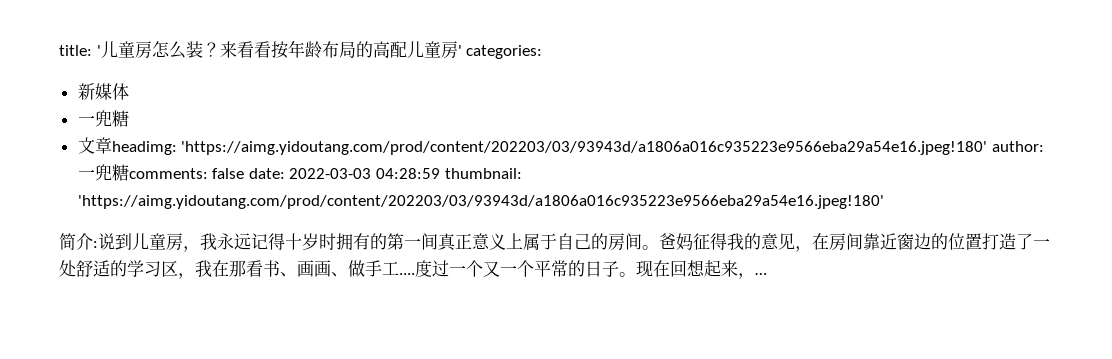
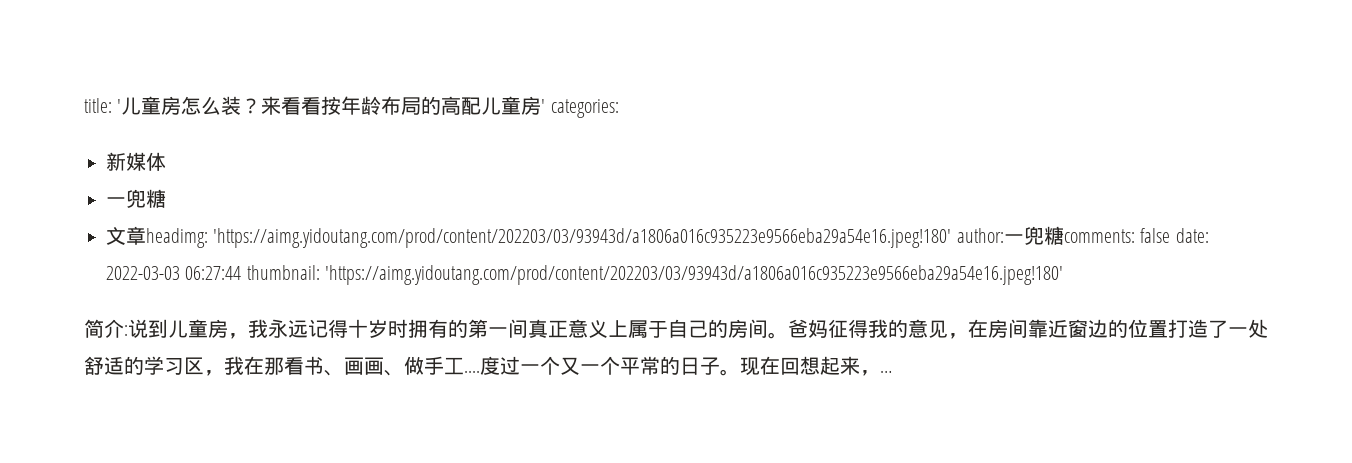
- 文章headimg: 'https://aimg.yidoutang.com/prod/content/202203/03/93943d/a1806a016c935223e9566eba29a54e16.jpeg!180' author:一兜糖comments: false date: 2022-03-03 04:28:59 thumbnail: 'https://aimg.yidoutang.com/prod/content/202203/03/93943d/a1806a016c935223e9566eba29a54e16.jpeg!180'
+ 文章headimg: 'https://aimg.yidoutang.com/prod/content/202203/03/93943d/a1806a016c935223e9566eba29a54e16.jpeg!180' author:一兜糖comments: false date: 2022-03-03 06:27:44 thumbnail: 'https://aimg.yidoutang.com/prod/content/202203/03/93943d/a1806a016c935223e9566eba29a54e16.jpeg!180'

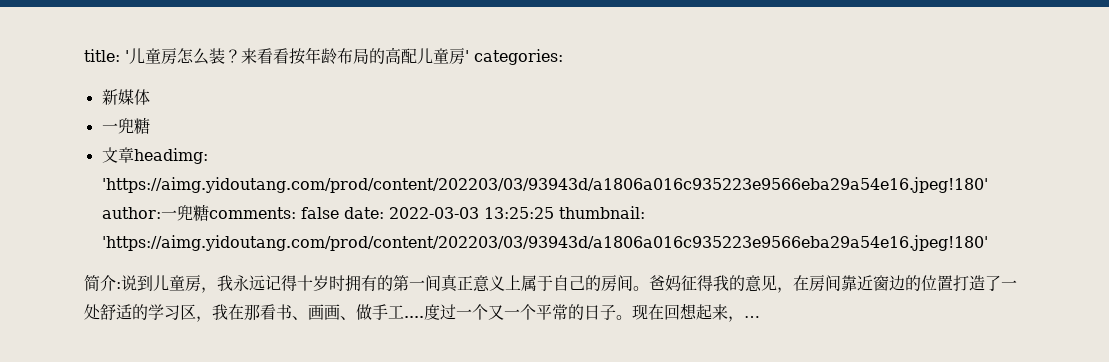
- 文章headimg: 'https://aimg.yidoutang.com/prod/content/202203/03/93943d/a1806a016c935223e9566eba29a54e16.jpeg!180' author:一兜糖comments: false date: 2022-03-03 06:27:44 thumbnail: 'https://aimg.yidoutang.com/prod/content/202203/03/93943d/a1806a016c935223e9566eba29a54e16.jpeg!180'
+ 文章headimg: 'https://aimg.yidoutang.com/prod/content/202203/03/93943d/a1806a016c935223e9566eba29a54e16.jpeg!180' author:一兜糖comments: false date: 2022-03-03 13:25:25 thumbnail: 'https://aimg.yidoutang.com/prod/content/202203/03/93943d/a1806a016c935223e9566eba29a54e16.jpeg!180'

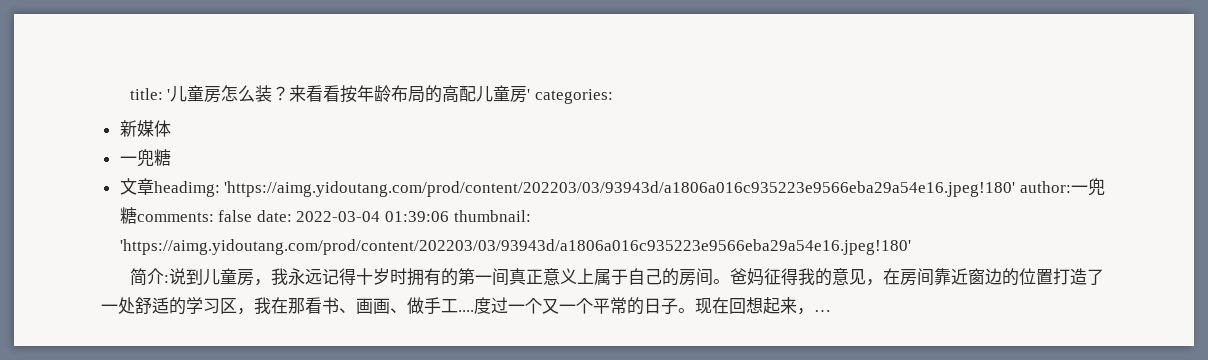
- 文章headimg: 'https://aimg.yidoutang.com/prod/content/202203/03/93943d/a1806a016c935223e9566eba29a54e16.jpeg!180' author:一兜糖comments: false date: 2022-03-03 13:25:25 thumbnail: 'https://aimg.yidoutang.com/prod/content/202203/03/93943d/a1806a016c935223e9566eba29a54e16.jpeg!180'
+ 文章headimg: 'https://aimg.yidoutang.com/prod/content/202203/03/93943d/a1806a016c935223e9566eba29a54e16.jpeg!180' author:一兜糖comments: false date: 2022-03-04 01:39:06 thumbnail: 'https://aimg.yidoutang.com/prod/content/202203/03/93943d/a1806a016c935223e9566eba29a54e16.jpeg!180'

